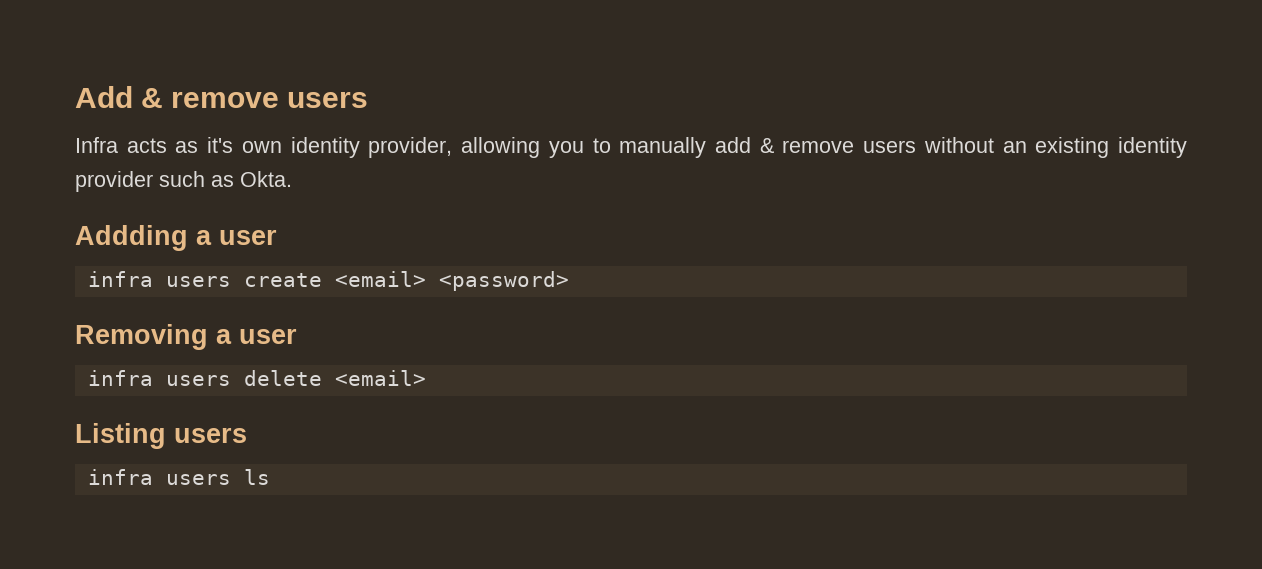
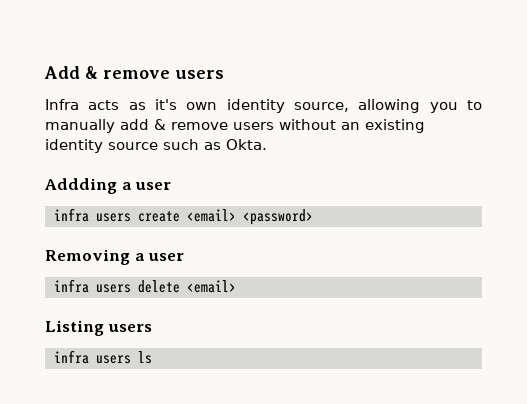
- Infra acts as it's own identity provider, allowing you to manually add & remove users without an existing identity provider such as Okta.
+ Infra acts as it's own identity source, allowing you to manually add & remove users without an existing identity source such as Okta.

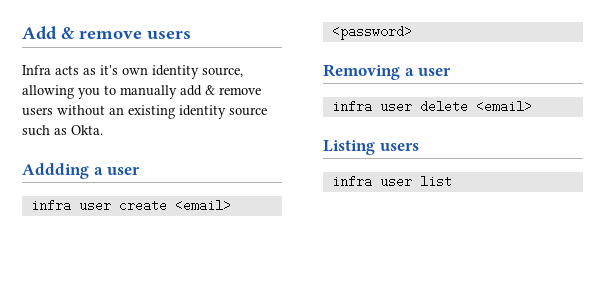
- infra users create <email> <password>
+ infra user create <email> <password>
- infra users delete <email>
+ infra user delete <email>
- infra users ls
+ infra user list

